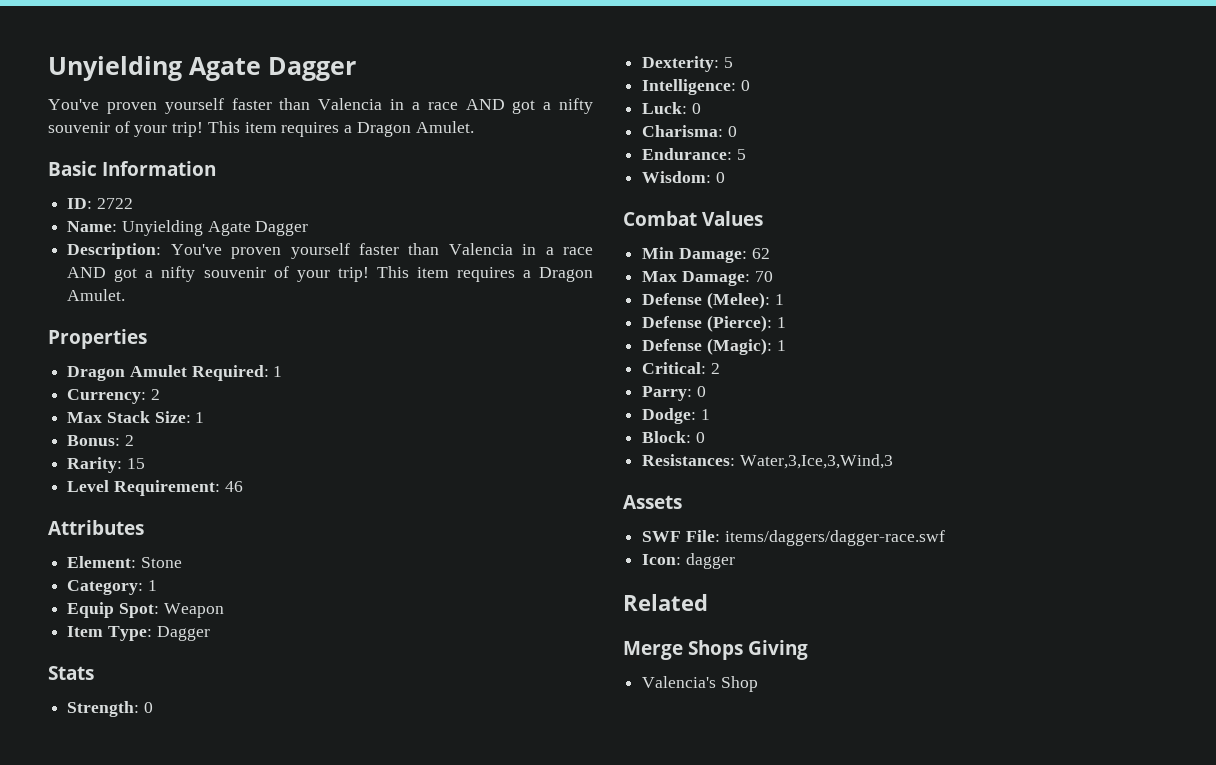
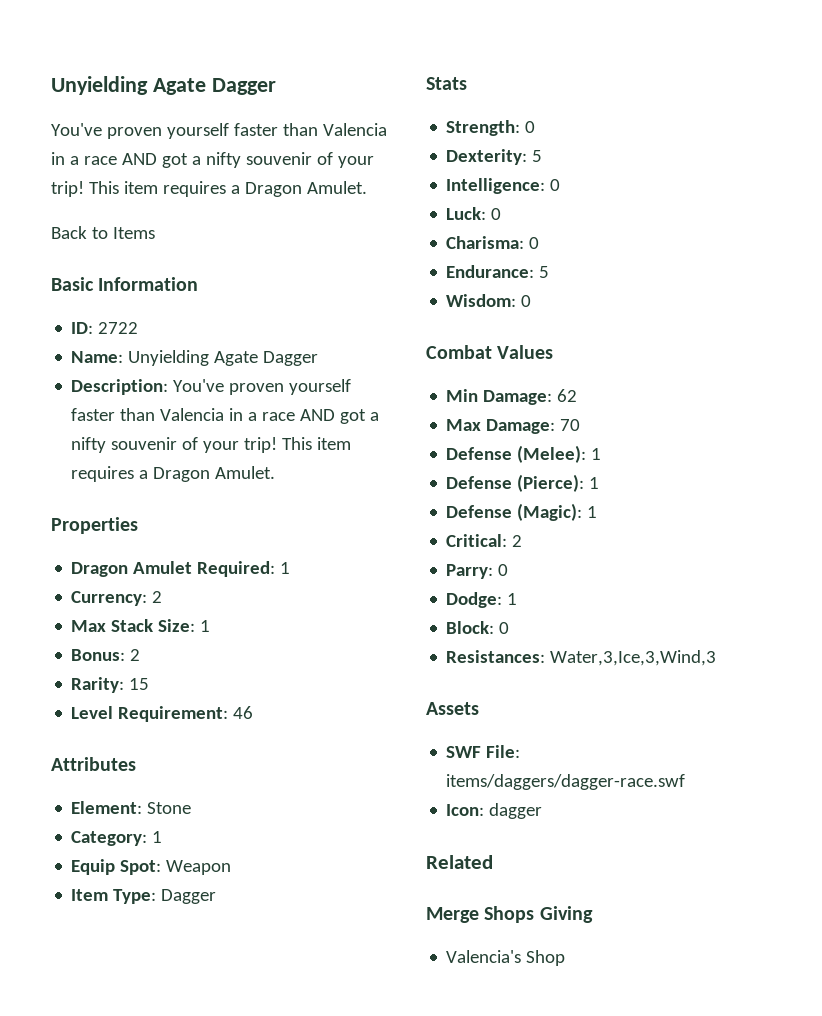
+ Back to Items

